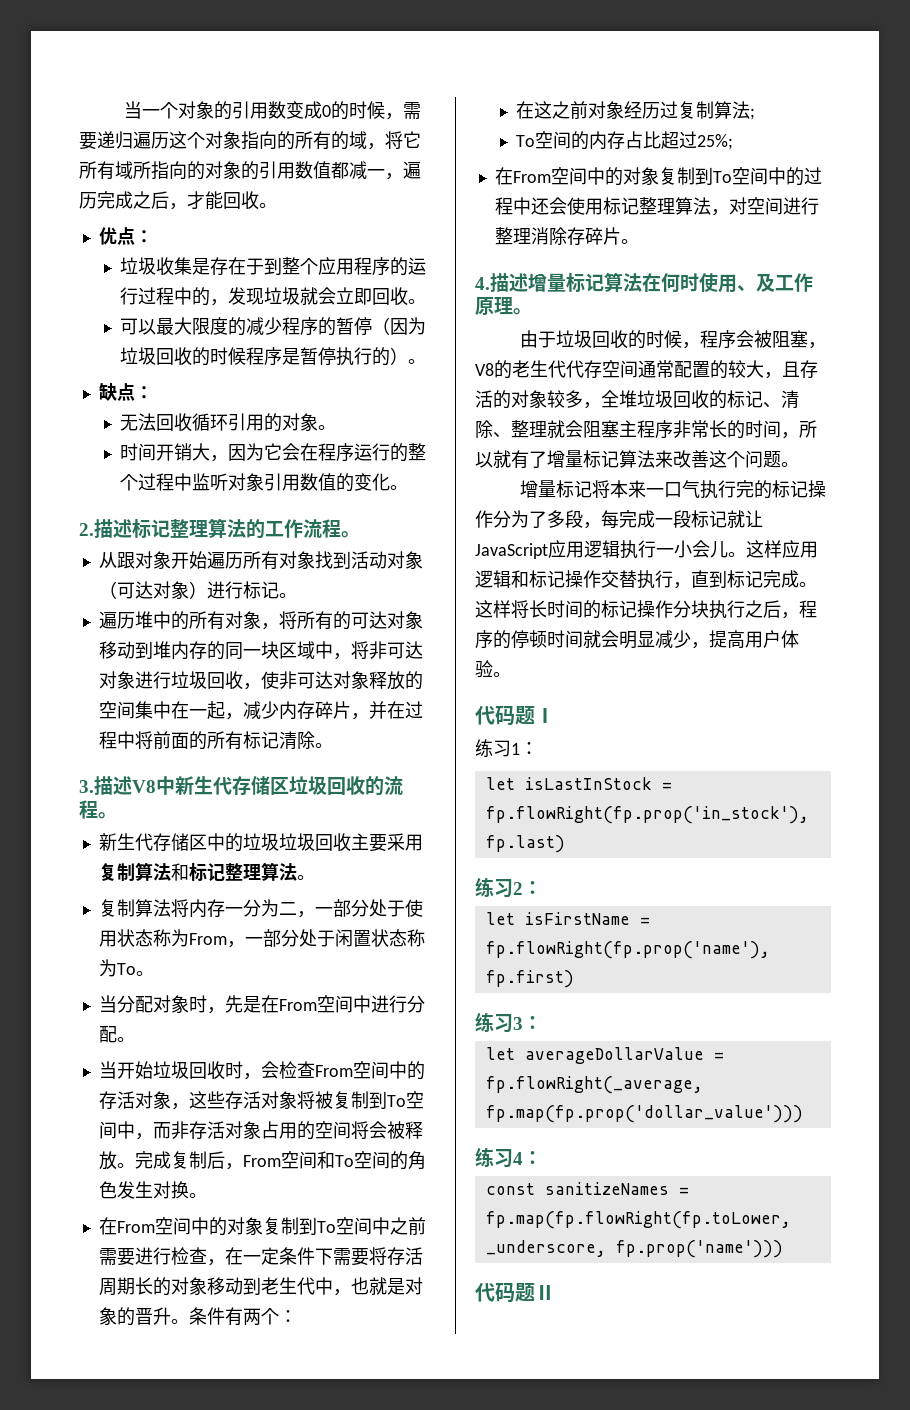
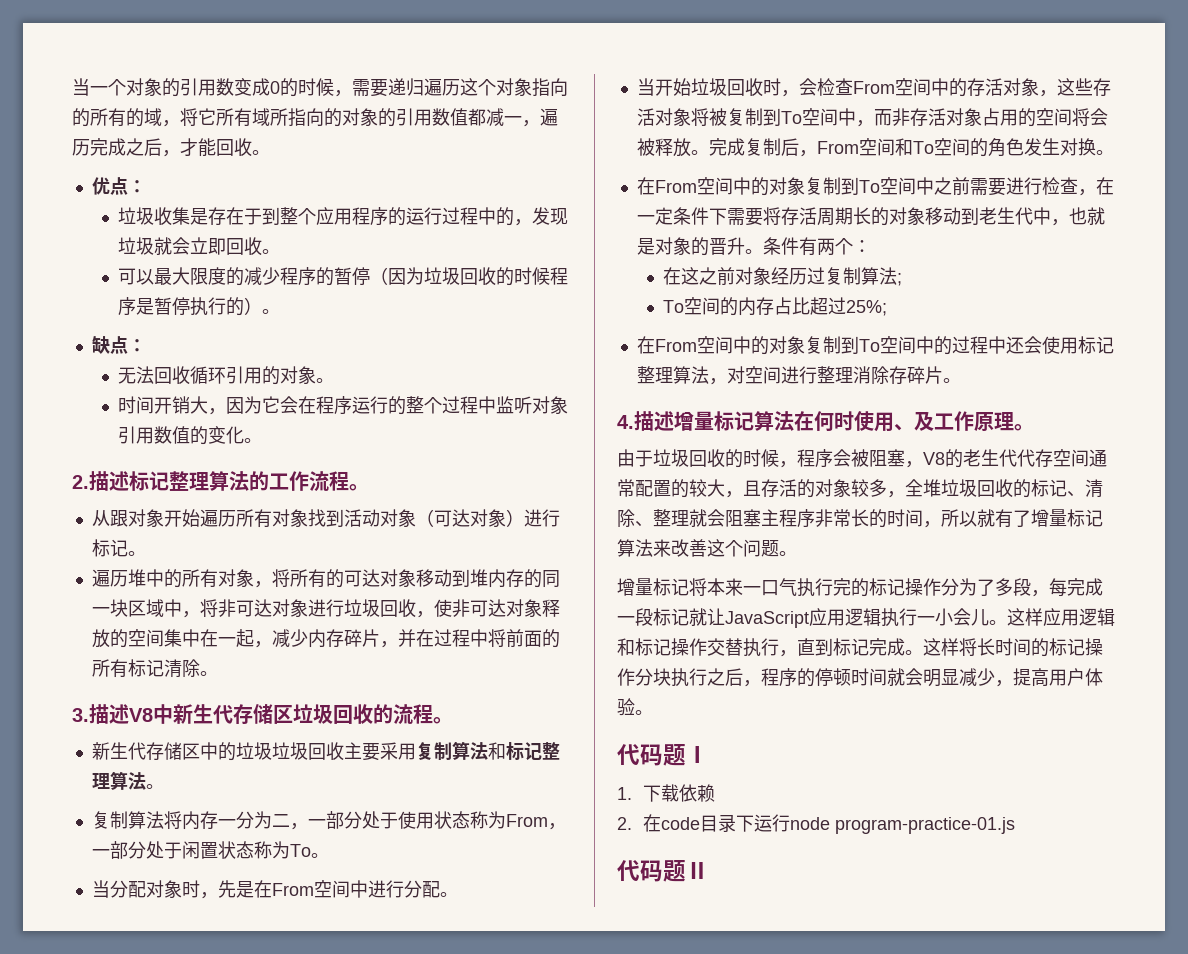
- 练习1：
- let isLastInStock = fp.flowRight(fp.prop('in_stock'), fp.last)
- 练习2：
- let isFirstName = fp.flowRight(fp.prop('name'), fp.first)
- 练习3：
- let averageDollarValue = fp.flowRight(_average, fp.map(fp.prop('dollar_value')))
- 练习4：
- const sanitizeNames = fp.map(fp.flowRight(fp.toLower, _underscore, fp.prop('name')))
+ 1.下载依赖
+ 2.在code目录下运行node program-practice-01.js

